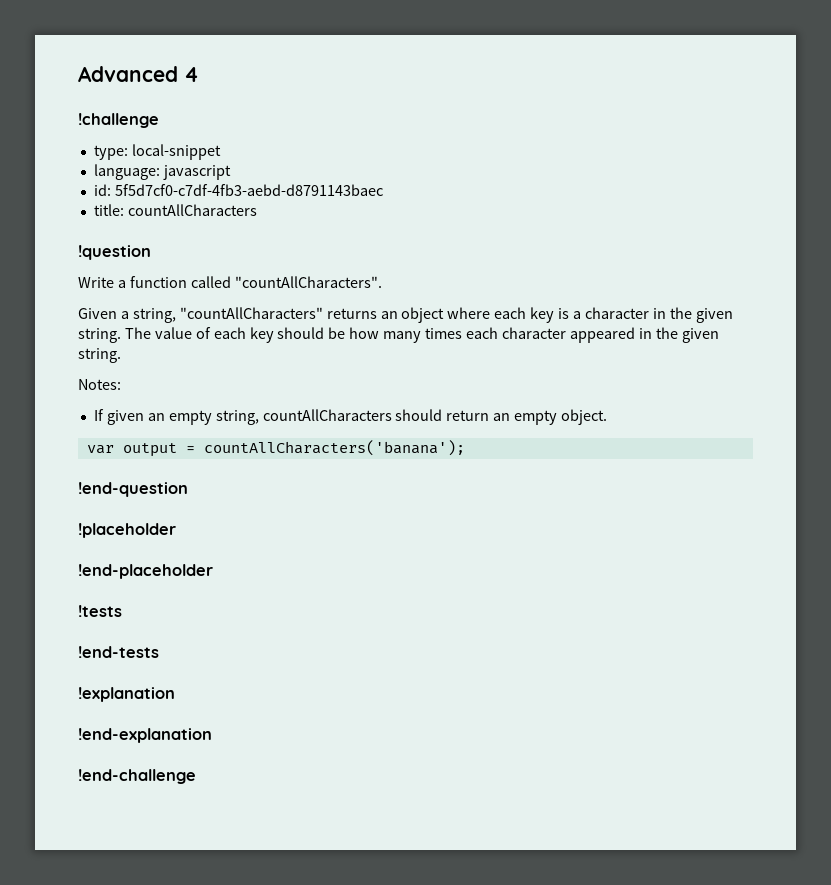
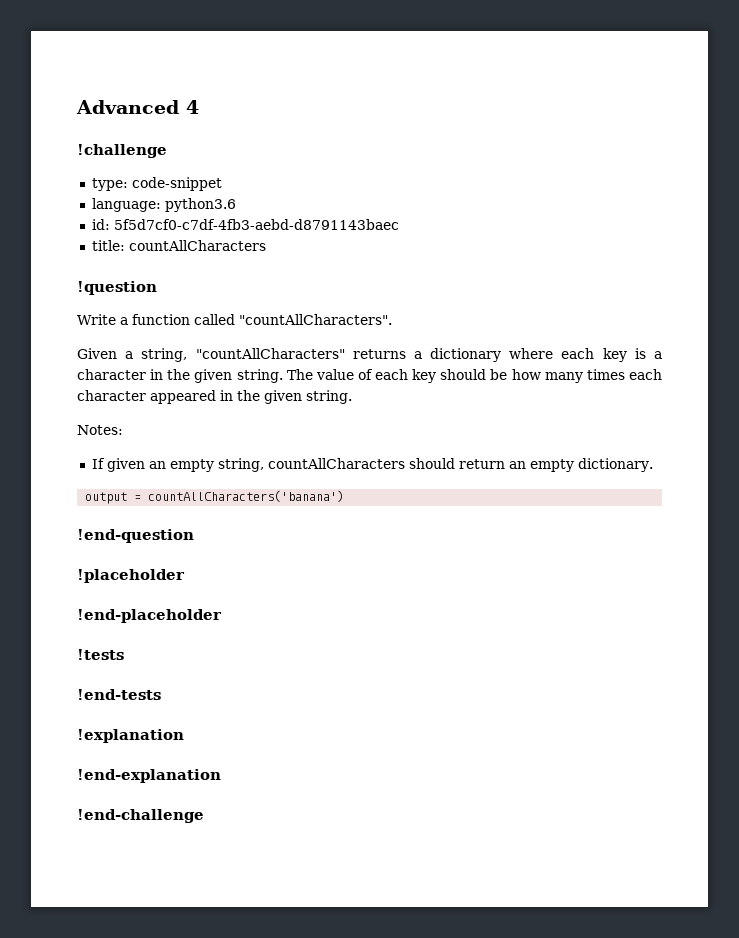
- type: local-snippet
+ type: code-snippet
- language: javascript
+ language: python3.6
- Given a string, "countAllCharacters" returns an object where each key is a character in the given string.
+ Given a string, "countAllCharacters" returns a dictionary where each key is a character in the given string.
- If given an empty string, countAllCharacters should return an empty object.
- var output = countAllCharacters('banana');
+ If given an empty string, countAllCharacters should return an empty dictionary.
+ output = countAllCharacters('banana')

